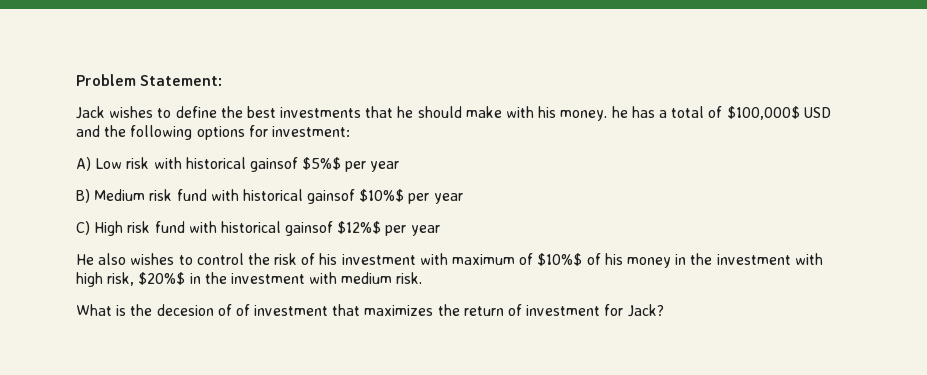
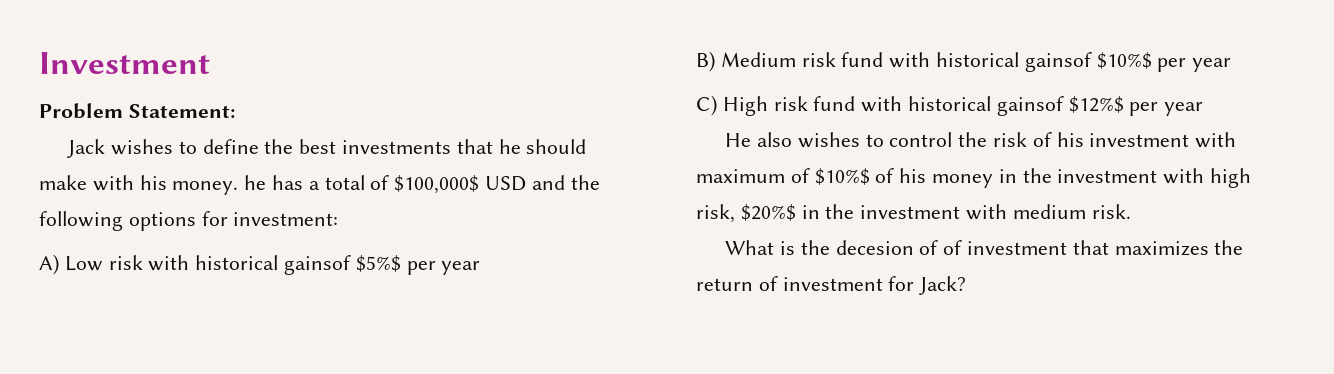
+ Investment

